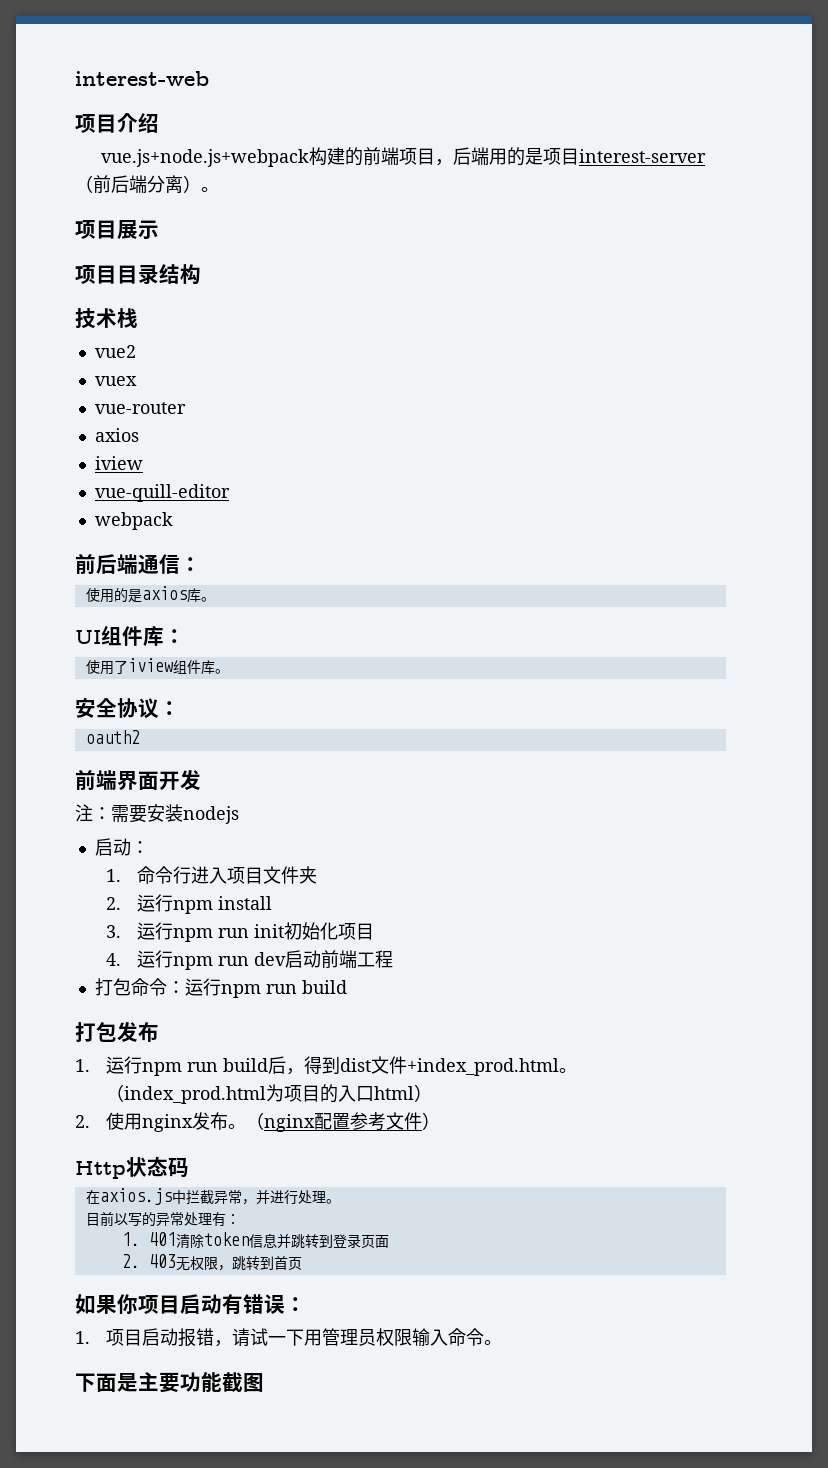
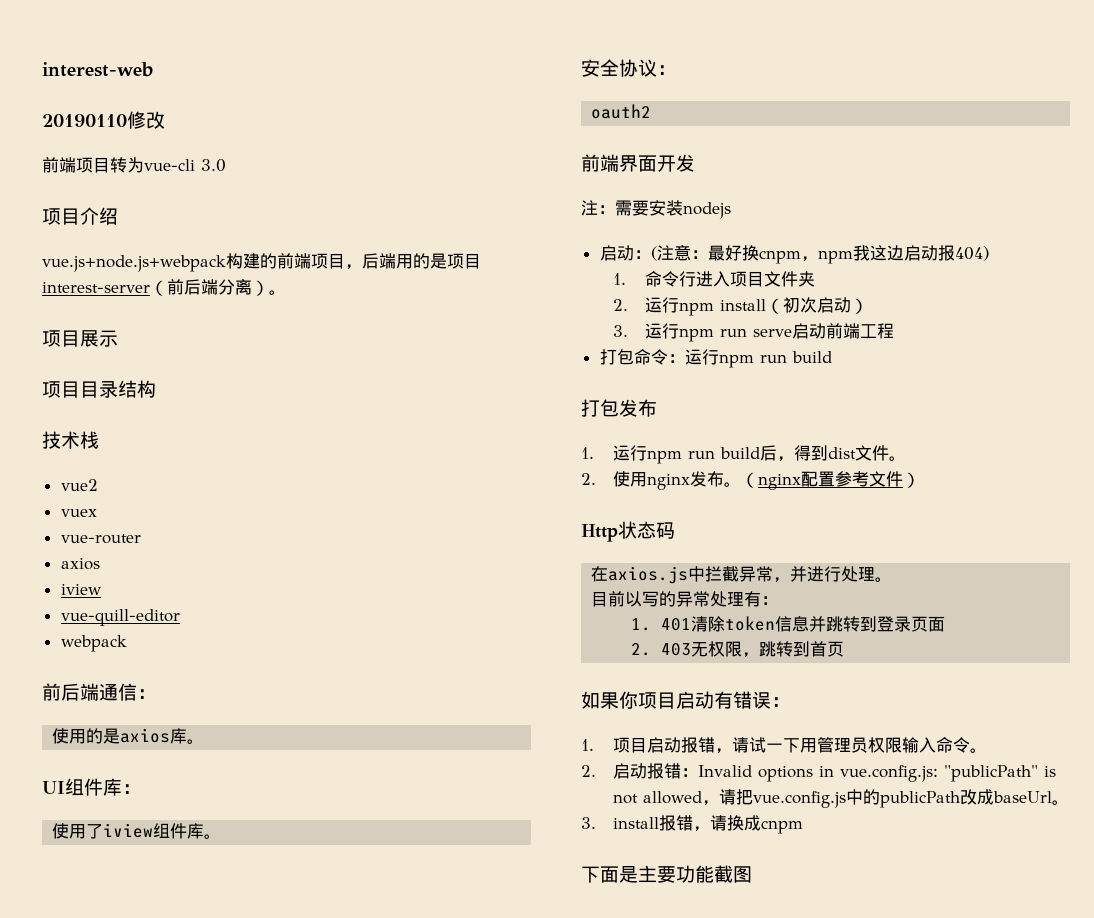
+ 20190110修改
+ 前端项目转为vue-cli 3.0
- 启动：
+ 启动：(注意：最好换cnpm，npm我这边启动报404)
- 2.运行npm install
+ 2.运行npm install（初次启动）
- 3.运行npm run init初始化项目
- 4.运行npm run dev启动前端工程
+ 3.运行npm run serve启动前端工程
- 1.运行npm run build后，得到dist文件+index_prod.html。（index_prod.html为项目的入口html）
+ 1.运行npm run build后，得到dist文件。
+ 2.启动报错：Invalid options in vue.config.js: "publicPath" is not allowed，请把vue.config.js中的publicPath改成baseUrl。
+ 3. install报错，请换成cnpm

